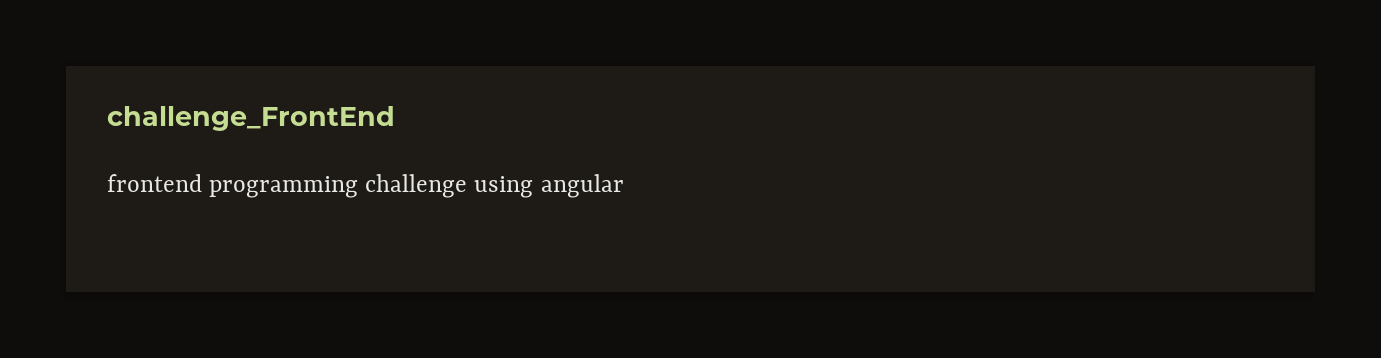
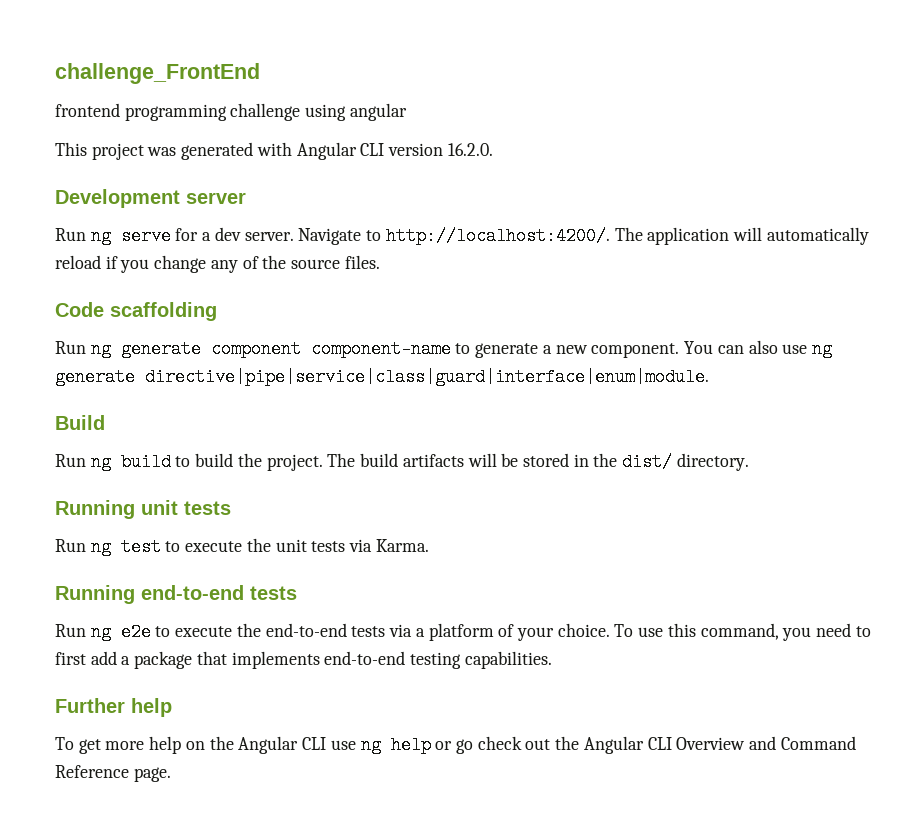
+ This project was generated with Angular CLI version 16.2.0.
+ Development server
+ Run ng serve for a dev server. Navigate to http://localhost:4200/. The application will automatically reload if you change any of the source files.
+ Code scaffolding
+ Run ng generate component component-name to generate a new component. You can also use ng generate directive|pipe|service|class|guard|interface|enum|module.
+ Build
+ Run ng build to build the project. The build artifacts will be stored in the dist/ directory.
+ Running unit tests
+ Run ng test to execute the unit tests via Karma.
+ Running end-to-end tests
+ Run ng e2e to execute the end-to-end tests via a platform of your choice. To use this command, you need to first add a package that implements end-to-end testing capabilities.
+ Further help
+ To get more help on the Angular CLI use ng help or go check out the Angular CLI Overview and Command Reference page.

